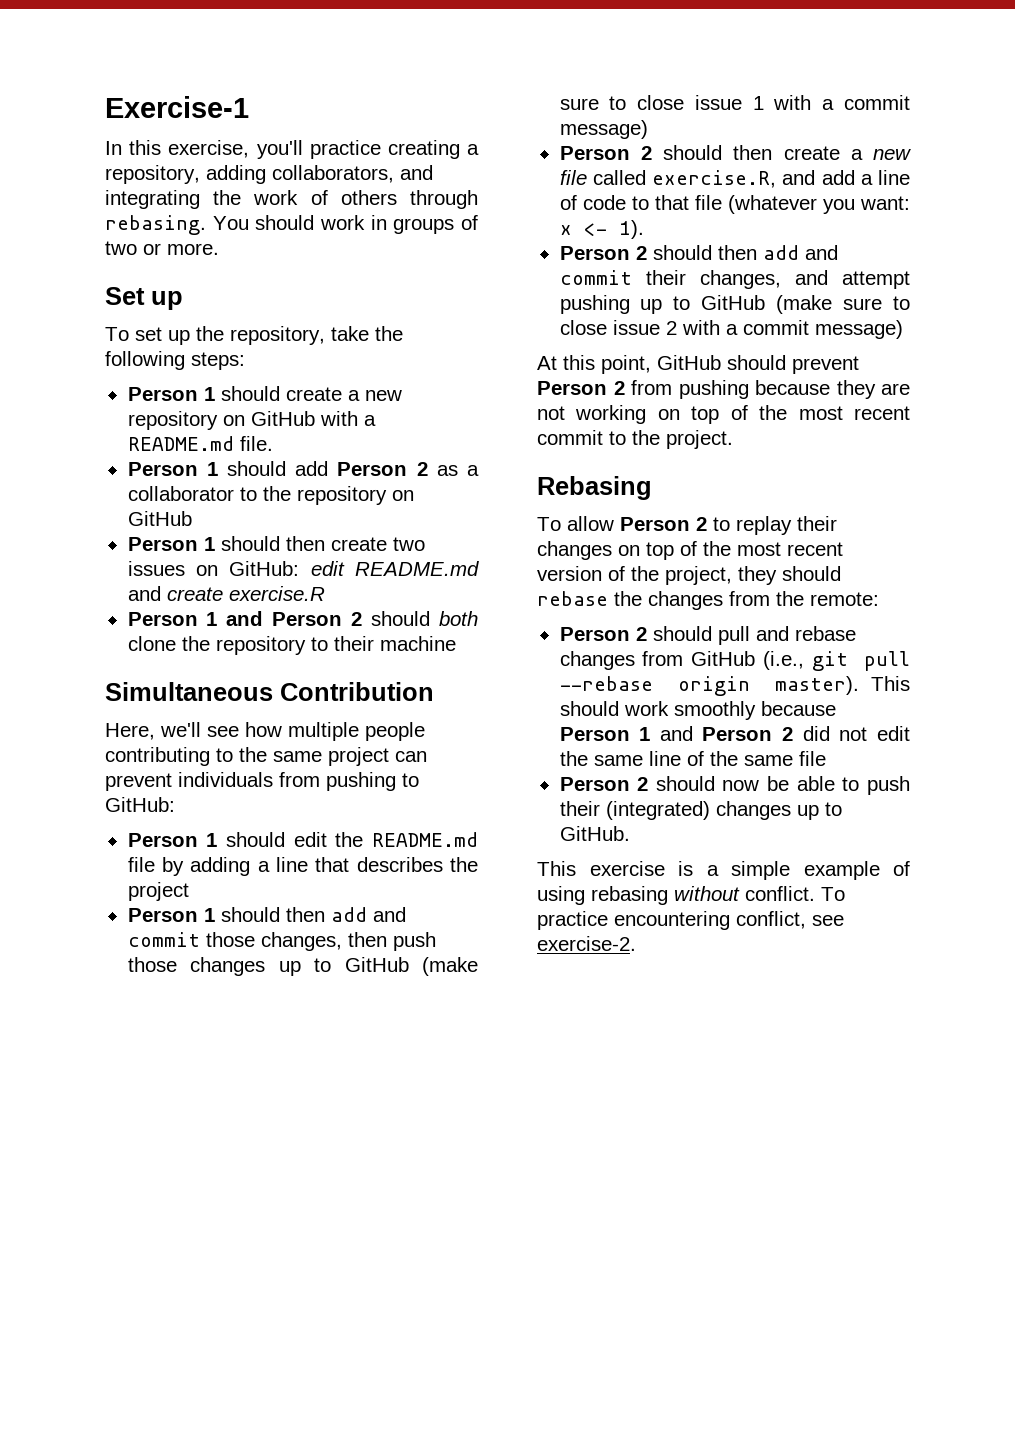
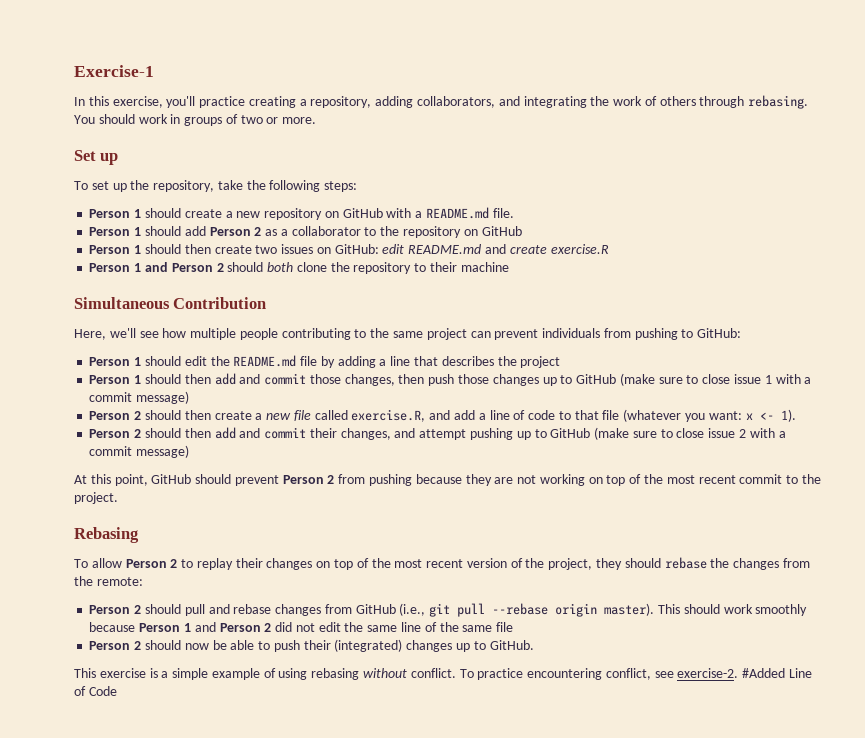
+ #Added Line of Code

